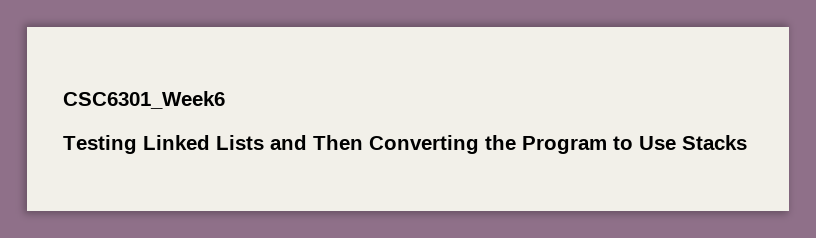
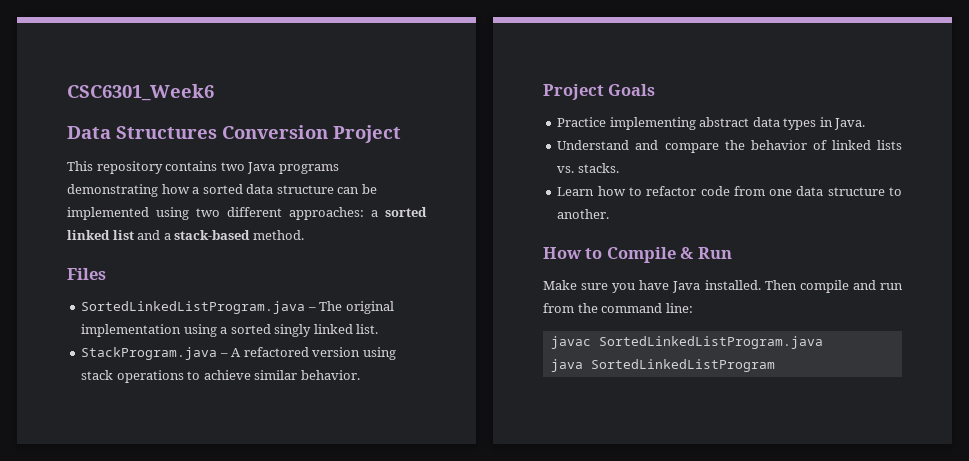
- Testing Linked Lists and Then Converting the Program to Use Stacks
+ Data Structures Conversion Project
+ This repository contains two Java programs demonstrating how a sorted data structure can be implemented using two different approaches: a sorted linked list and a stack-based method.
+ Files
+ SortedLinkedListProgram.java – The original implementation using a sorted singly linked list.
+ StackProgram.java – A refactored version using stack operations to achieve similar behavior.
+ Project Goals
+ Practice implementing abstract data types in Java.
+ Understand and compare the behavior of linked lists vs. stacks.
+ Learn how to refactor code from one data structure to another.
+ How to Compile & Run
+ Make sure you have Java installed. Then compile and run from the command line:
+ javac SortedLinkedListProgram.java
+ java SortedLinkedListProgram

